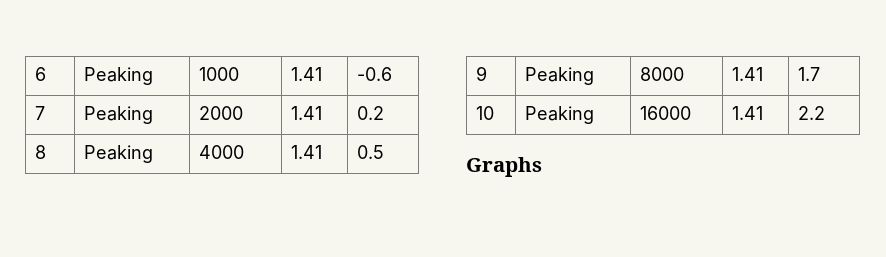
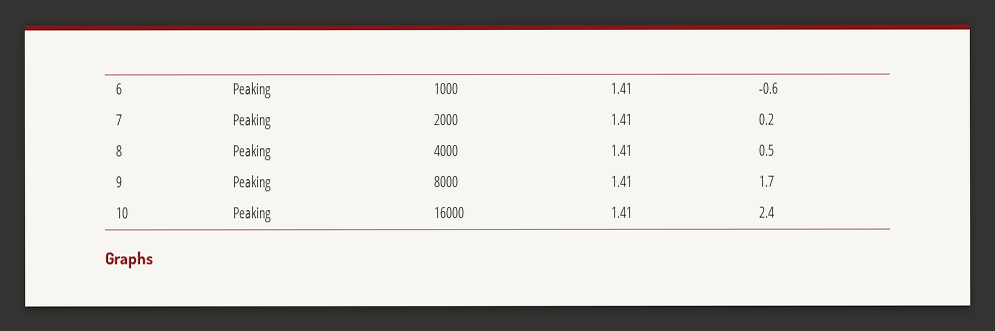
- 10 | Peaking | 16000 | 1.41 | 2.2
+ 10 | Peaking | 16000 | 1.41 | 2.4

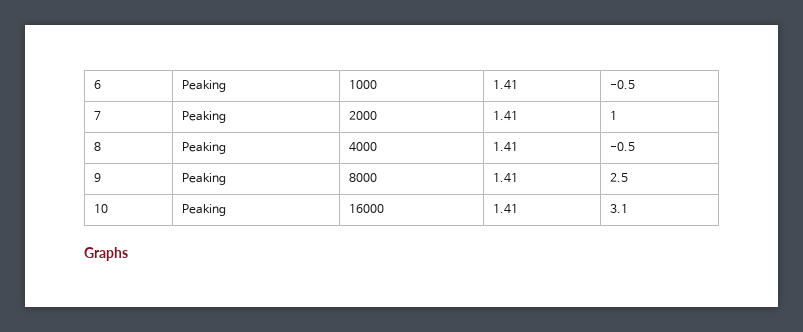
- 6 | Peaking | 1000 | 1.41 | -0.6
+ 6 | Peaking | 1000 | 1.41 | -0.5
- 7 | Peaking | 2000 | 1.41 | 0.2
+ 7 | Peaking | 2000 | 1.41 | 1
- 8 | Peaking | 4000 | 1.41 | 0.5
+ 8 | Peaking | 4000 | 1.41 | -0.5
- 9 | Peaking | 8000 | 1.41 | 1.7
+ 9 | Peaking | 8000 | 1.41 | 2.5
- 10 | Peaking | 16000 | 1.41 | 2.4
+ 10 | Peaking | 16000 | 1.41 | 3.1

